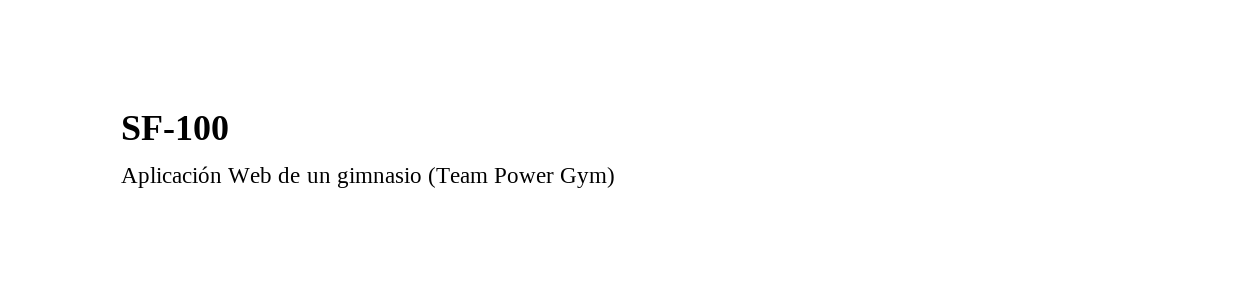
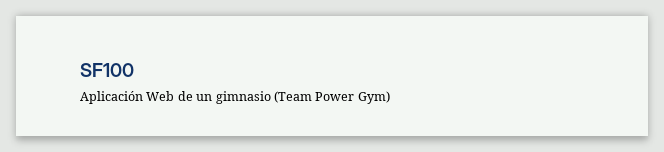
- SF-100
+ SF100

